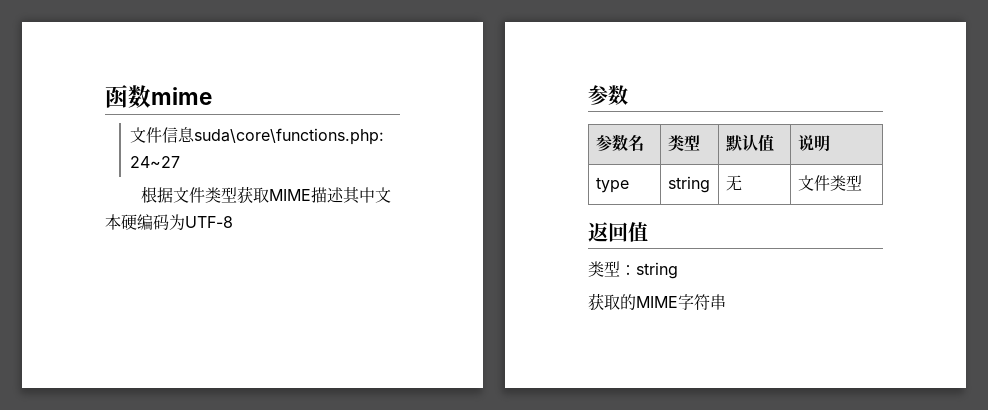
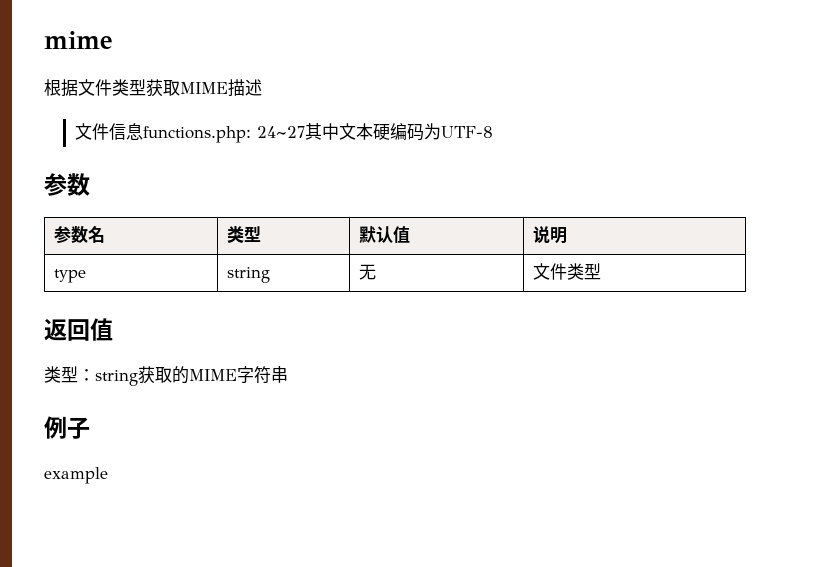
- 函数mime
+ mime
- 文件信息suda\core\functions.php: 24~27
- 根据文件类型获取MIME描述其中文本硬编码为UTF-8
+ 根据文件类型获取MIME描述
+ 文件信息functions.php: 24~27其中文本硬编码为UTF-8
- 类型：string
- 获取的MIME字符串
+ 类型：string获取的MIME字符串
+ 例子
+ example

